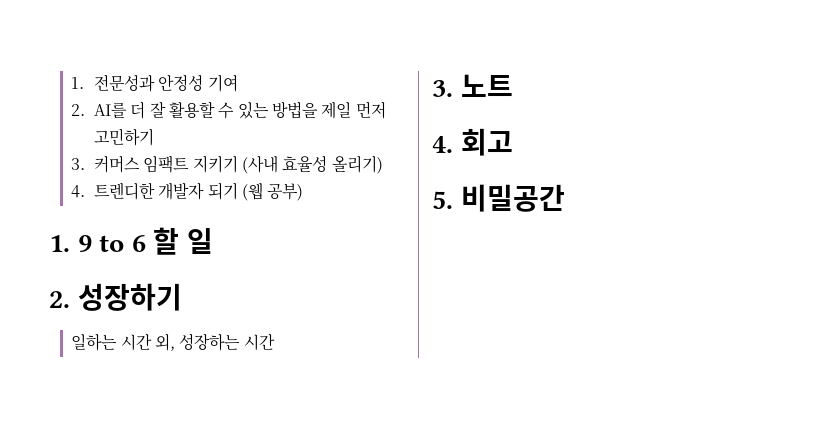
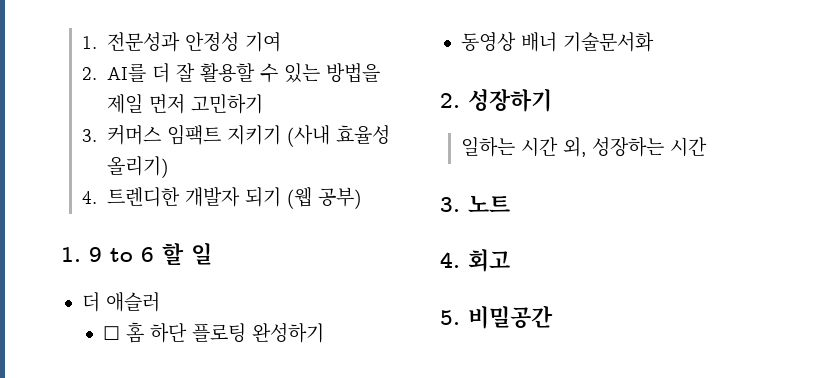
+ 더 애슬러
+ ☐ 홈 하단 플로팅 완성하기
+ 동영상 배너 기술문서화

